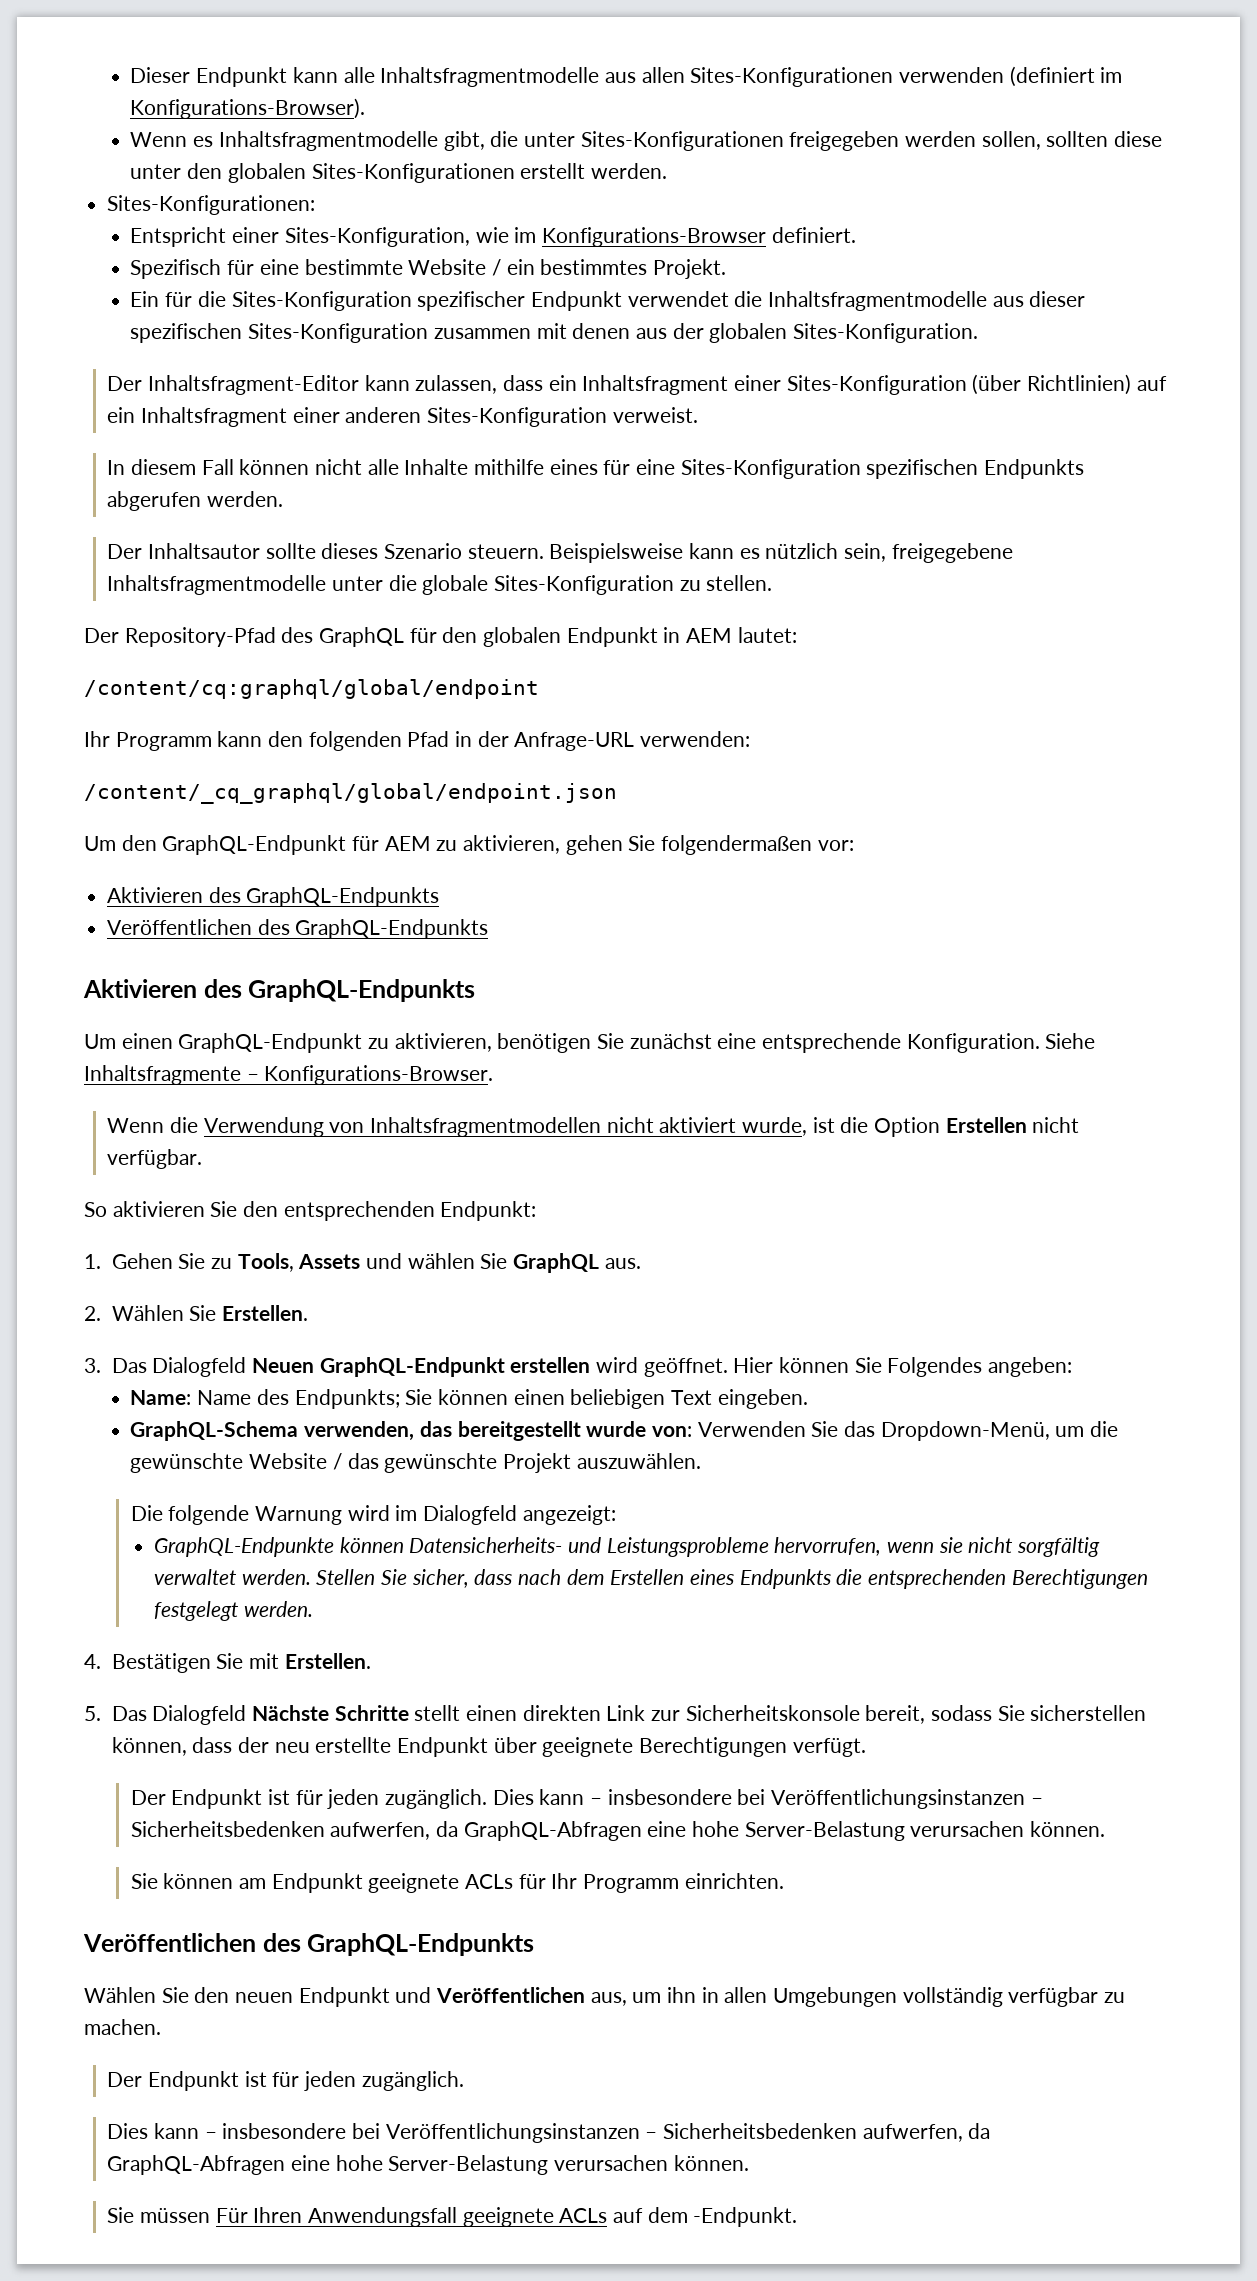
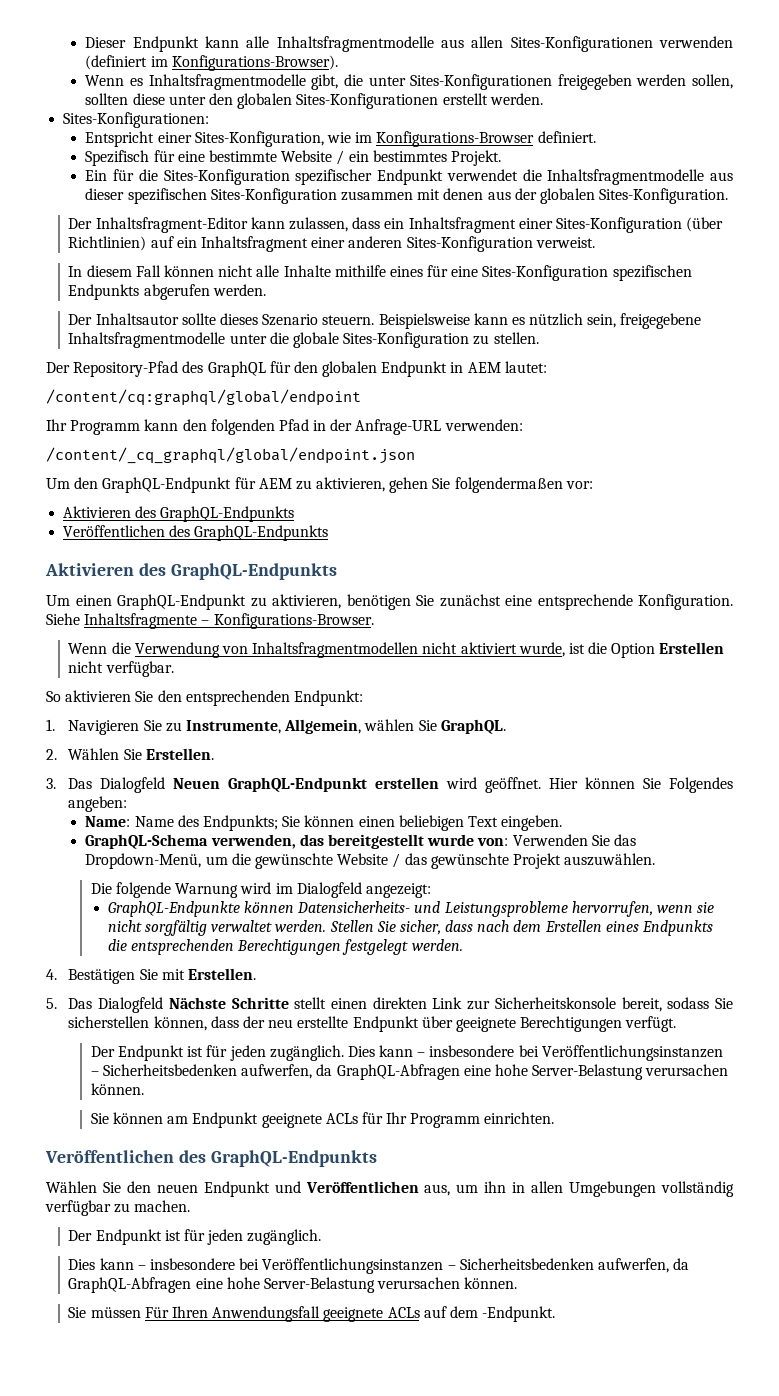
- 1. Gehen Sie zu Tools, Assets und wählen Sie GraphQL aus.
+ 1. Navigieren Sie zu Instrumente, Allgemein, wählen Sie GraphQL.

